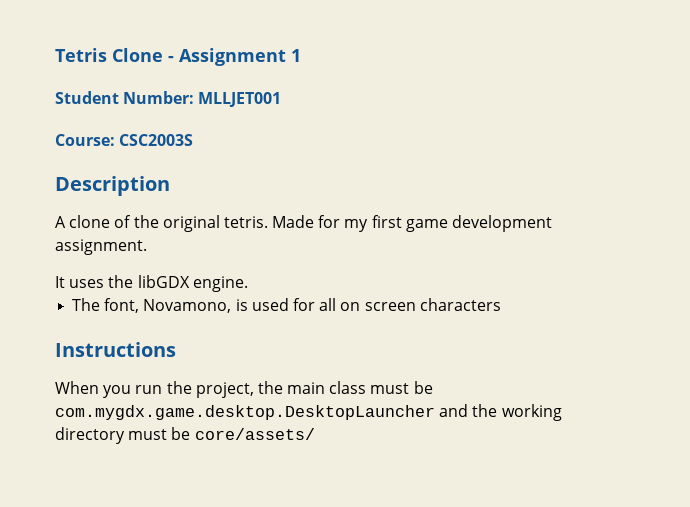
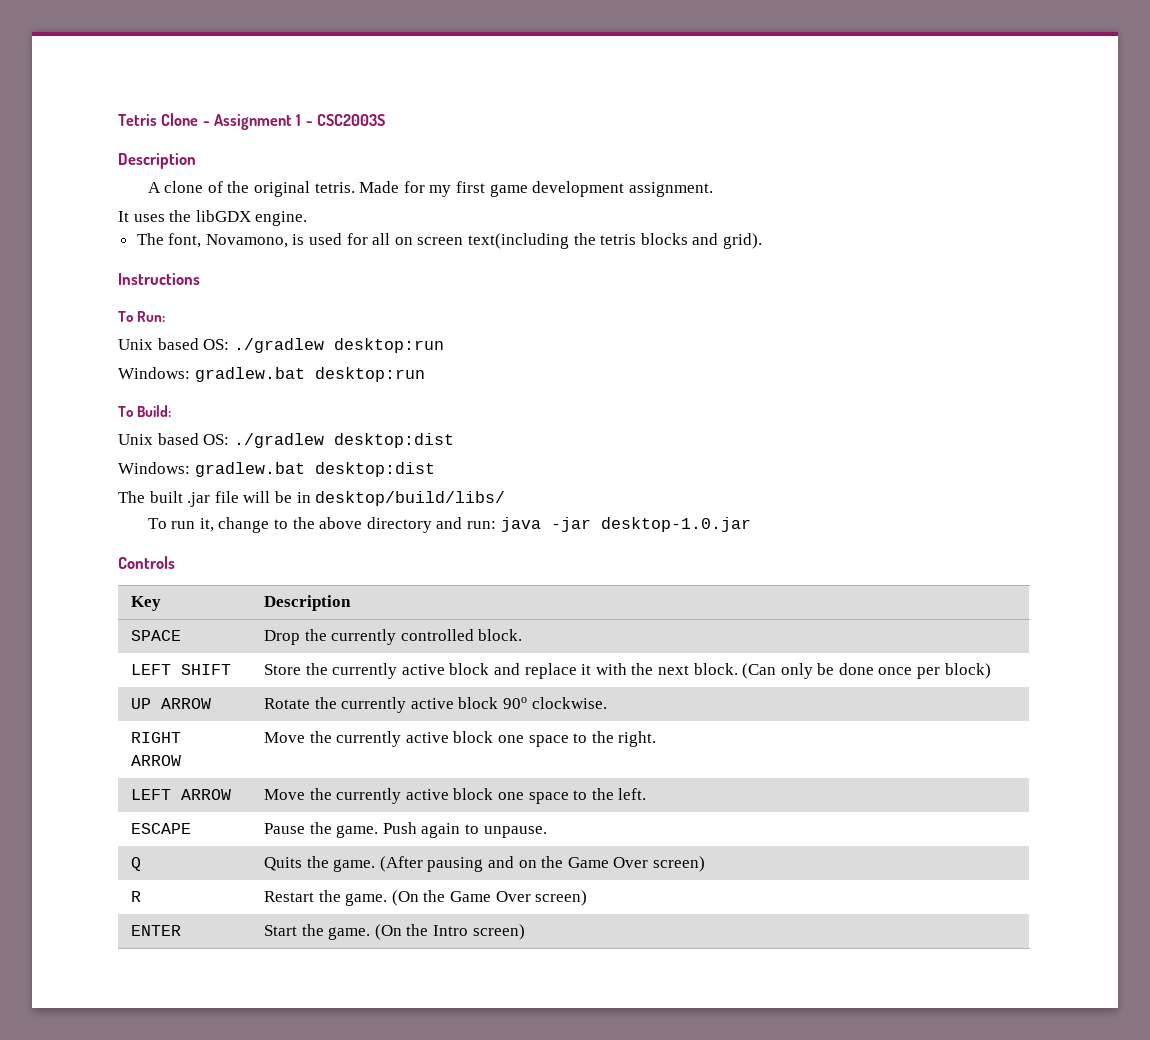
- Tetris Clone - Assignment 1
- Student Number: MLLJET001
- Course: CSC2003S
+ Tetris Clone - Assignment 1 - CSC2003S
- The font, Novamono, is used for all on screen characters
+ The font, Novamono, is used for all on screen text(including the tetris blocks and grid).
  Instructions
- When you run the project, the main class must be com.mygdx.game.desktop.DesktopLauncher and the working directory must be core/assets/
+ To Run:
+ Unix based OS: ./gradlew desktop:run
+ Windows: gradlew.bat desktop:run
+ To Build:
+ Unix based OS: ./gradlew desktop:dist
+ Windows: gradlew.bat desktop:dist
+ The built .jar file will be in desktop/build/libs/
+ To run it, change to the above directory and run: java -jar desktop-1.0.jar
+ Controls
+ Key | Description
+ SPACE | Drop the currently controlled block.
+ LEFT SHIFT | Store the currently active block and replace it with the next block. (Can only be done once per block)
+ UP ARROW | Rotate the currently active block 90o clockwise.
+ RIGHT ARROW | Move the currently active block one space to the right.
+ LEFT ARROW | Move the currently active block one space to the left.
+ ESCAPE | Pause the game. Push again to unpause.
+ Q | Quits the game. (After pausing and on the Game Over screen)
+ R | Restart the game. (On the Game Over screen)
+ ENTER | Start the game. (On the Intro screen)

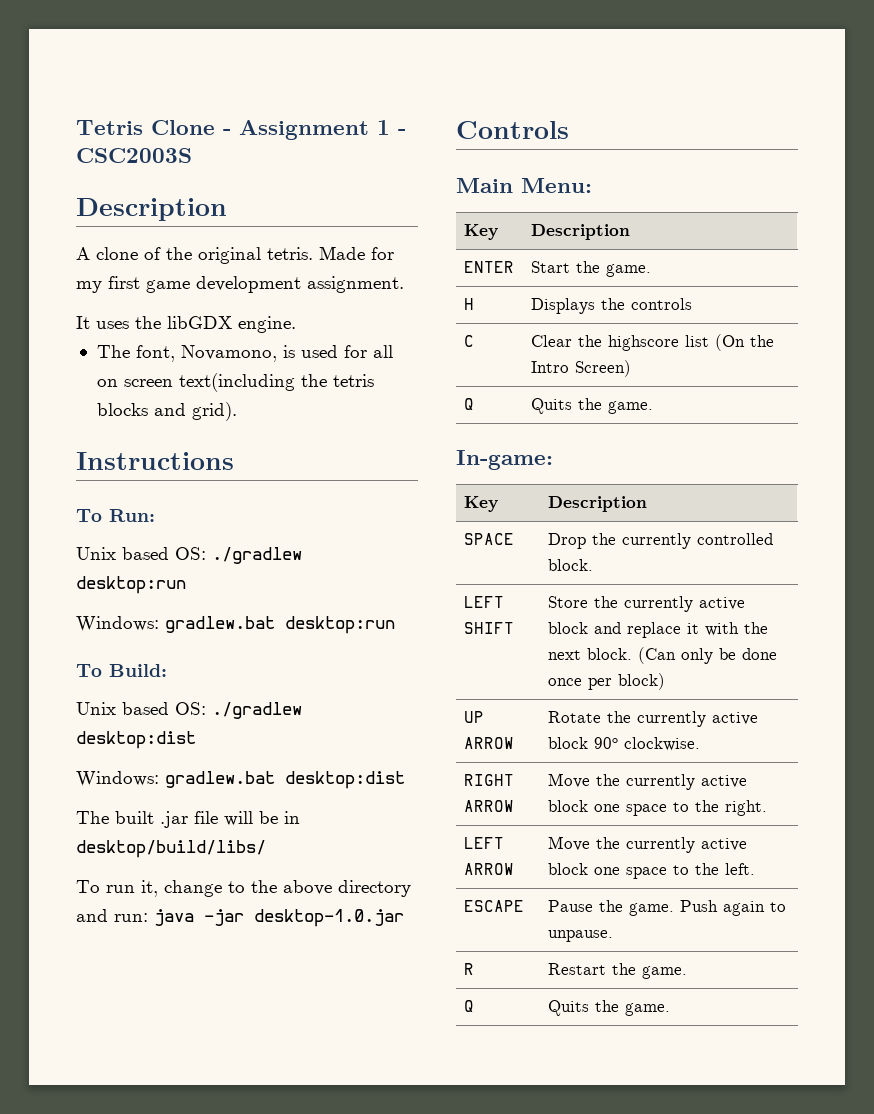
+ Main Menu:
+ Key | Description
+ ENTER | Start the game.
+ H | Displays the controls
+ C | Clear the highscore list (On the Intro Screen)
+ Q | Quits the game.
+ In-game:
- Q | Quits the game. (After pausing and on the Game Over screen)
- R | Restart the game. (On the Game Over screen)
- ENTER | Start the game. (On the Intro screen)
+ R | Restart the game.
+ Q | Quits the game.

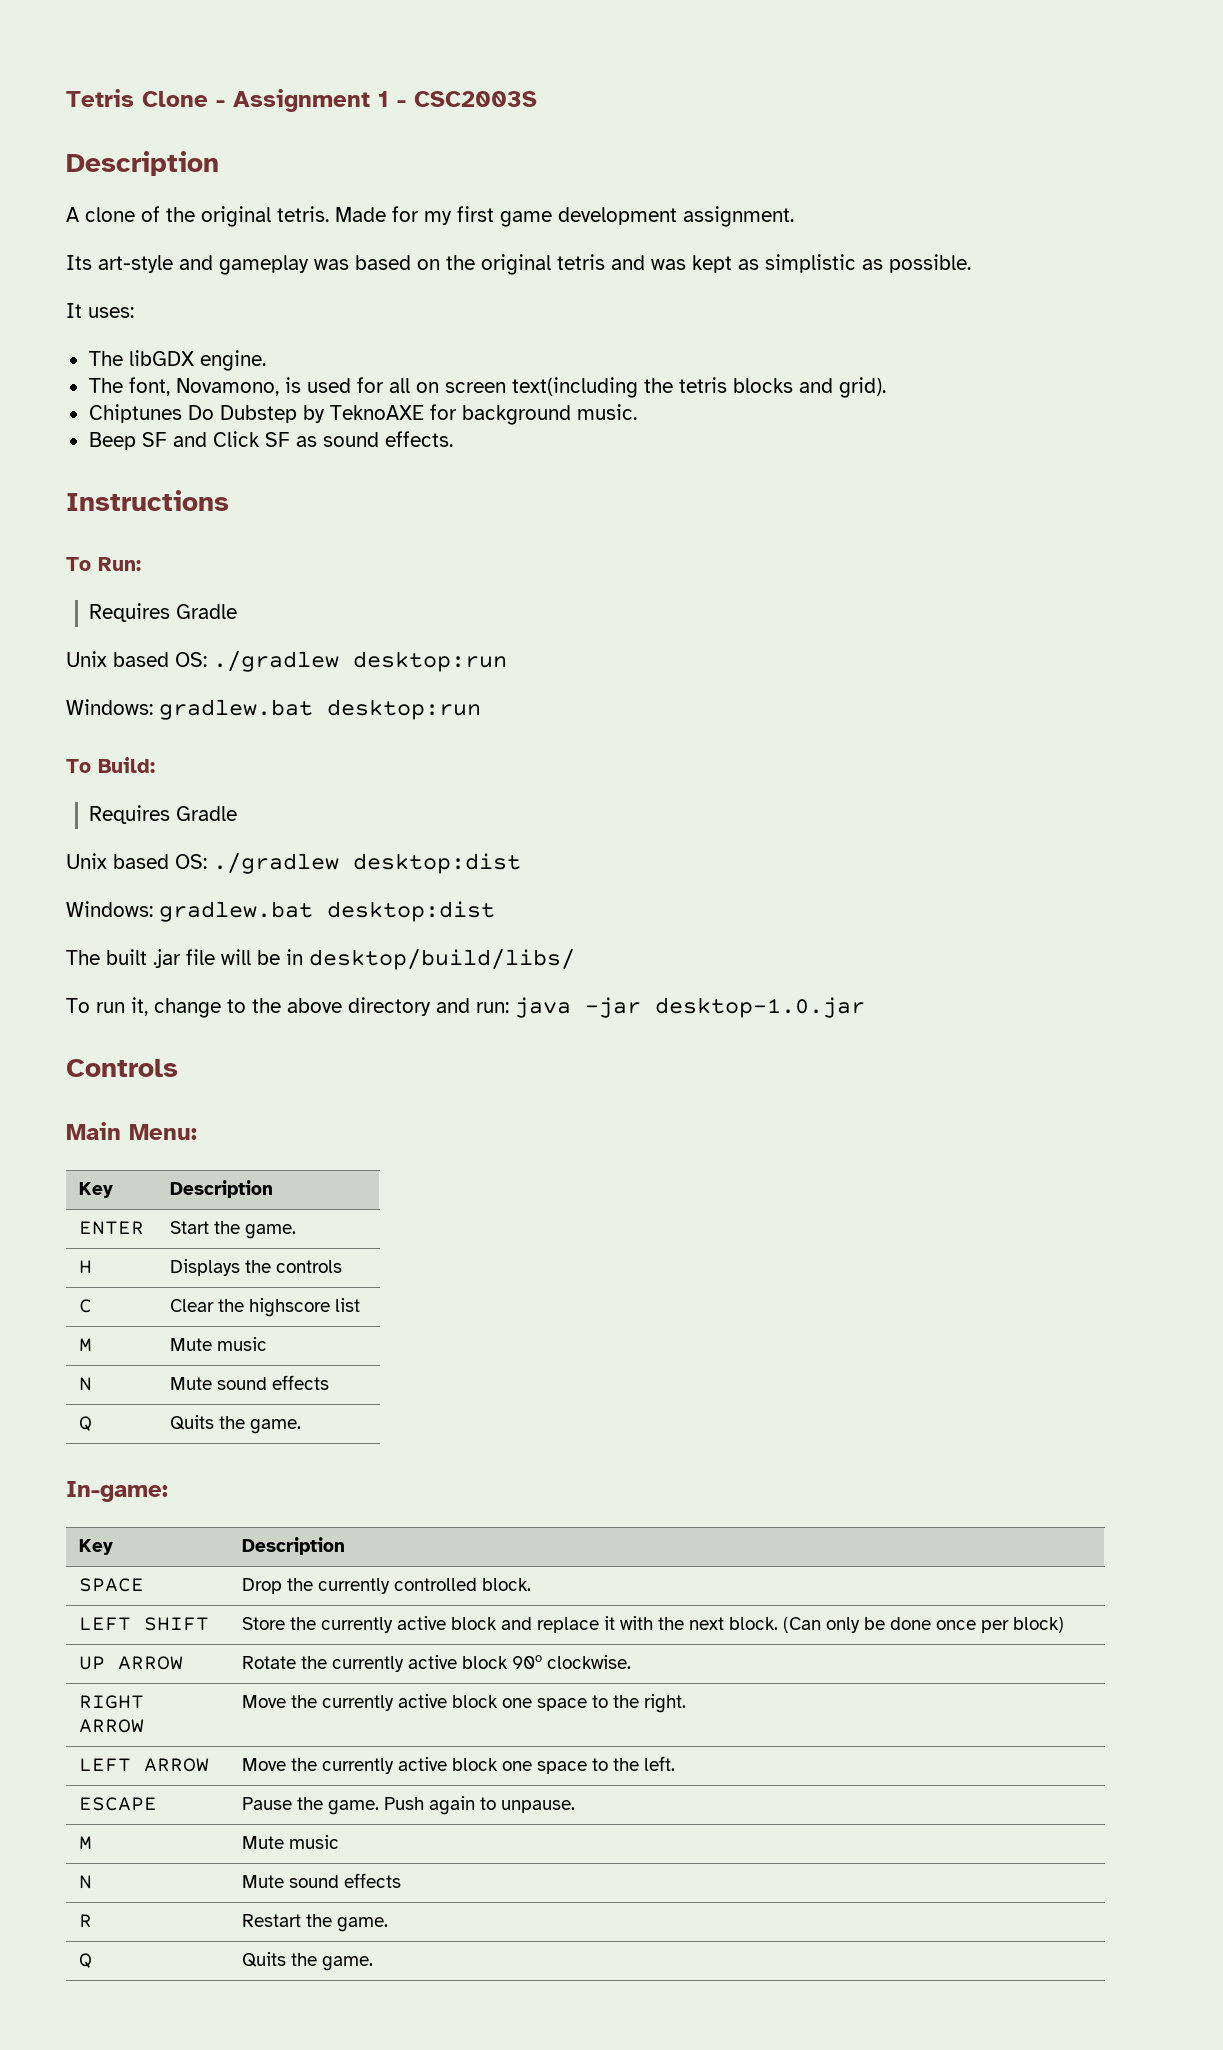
+ Its art-style and gameplay was based on the original tetris and was kept as simplistic as possible.
- It uses the libGDX engine.
+ It uses:
+ The libGDX engine.
+ Chiptunes Do Dubstep by TeknoAXE for background music.
+ Beep SF and Click SF as sound effects.
  To Run:
+ Requires Gradle
  To Build:
+ Requires Gradle
- C | Clear the highscore list (On the Intro Screen)
+ C | Clear the highscore list
+ M | Mute music
+ N | Mute sound effects
  ESCAPE | Pause the game. Push again to unpause.
+ M | Mute music
+ N | Mute sound effects

